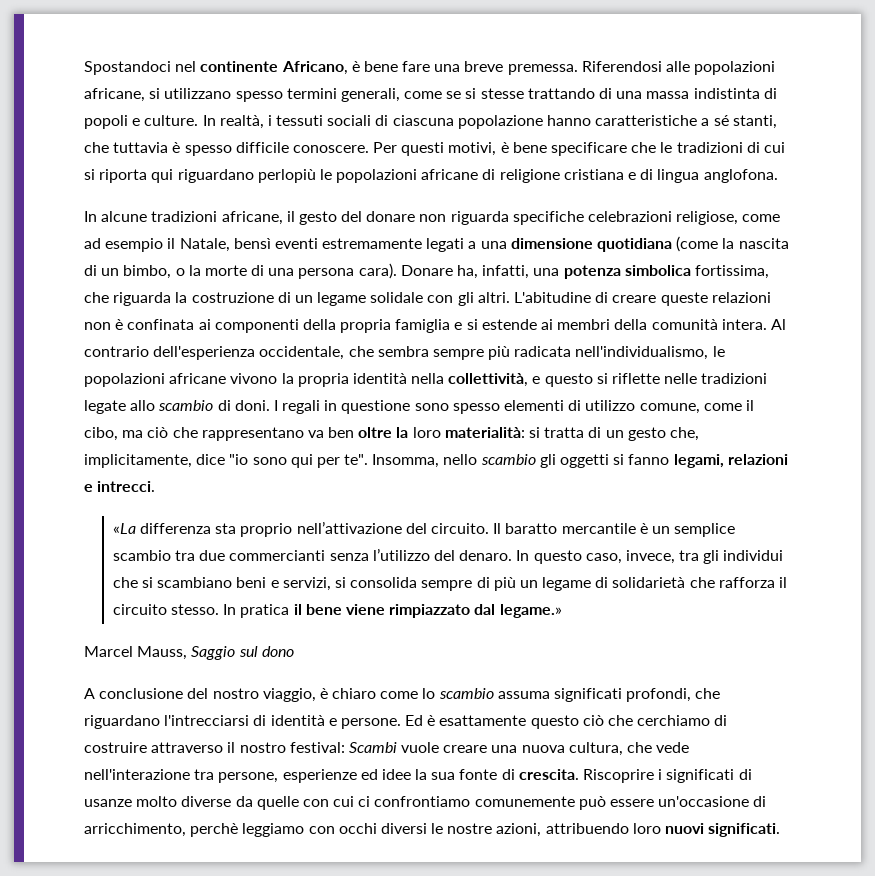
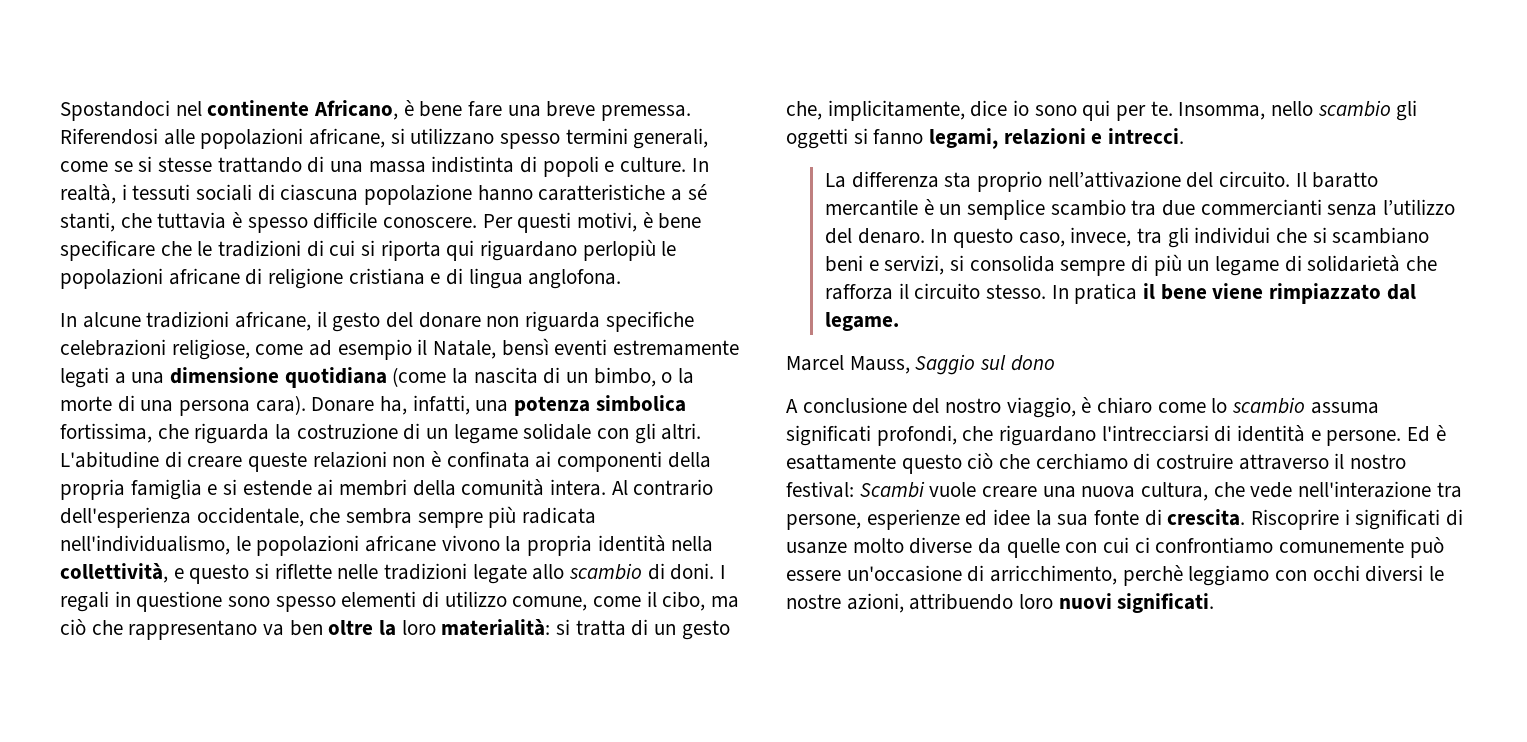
- I regali in questione sono spesso elementi di utilizzo comune, come il cibo, ma ciò che rappresentano va ben oltre la loro materialità: si tratta di un gesto che, implicitamente, dice "io sono qui per te".
+ I regali in questione sono spesso elementi di utilizzo comune, come il cibo, ma ciò che rappresentano va ben oltre la loro materialità: si tratta di un gesto che, implicitamente, dice io sono qui per te.
- «La differenza sta proprio nell’attivazione del circuito.
+ La differenza sta proprio nell’attivazione del circuito.
- In pratica il bene viene rimpiazzato dal legame.»
+ In pratica il bene viene rimpiazzato dal legame.

